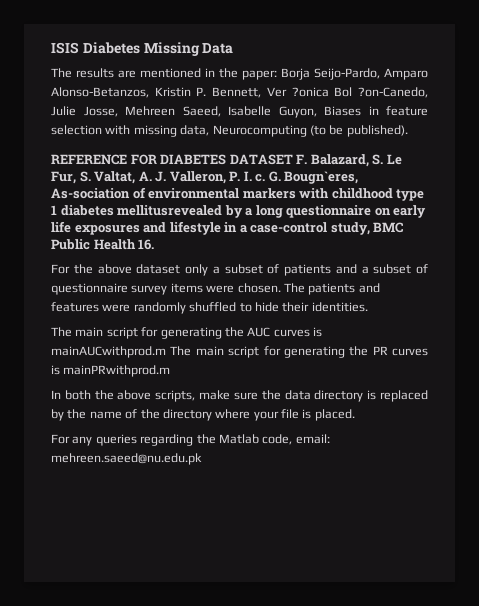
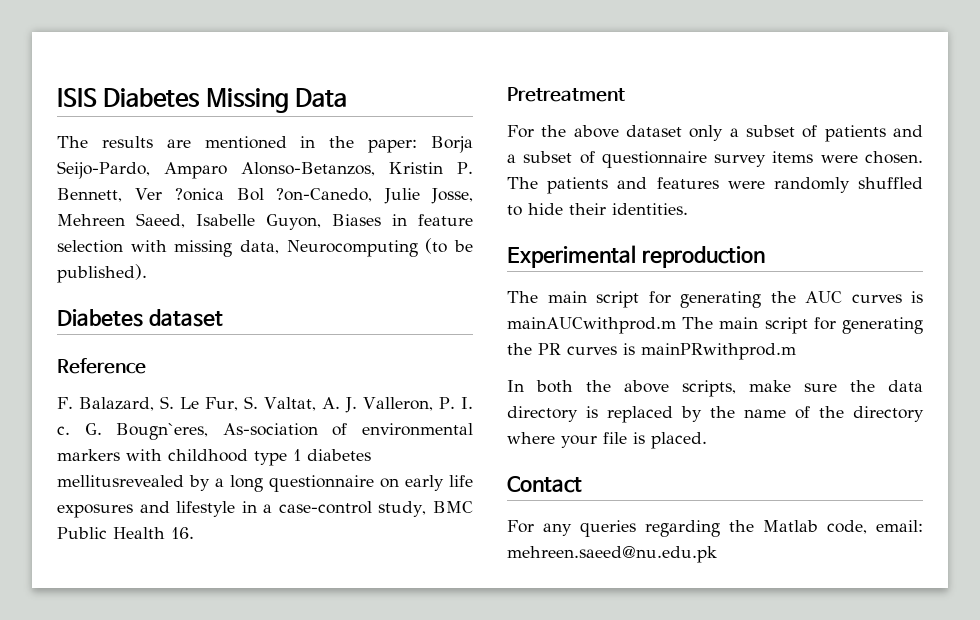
- REFERENCE FOR DIABETES DATASET F. Balazard, S. Le Fur, S. Valtat, A. J. Valleron, P. I. c.
+ Diabetes dataset
+ Reference
+ F. Balazard, S. Le Fur, S. Valtat, A. J. Valleron, P. I. c.
+ Pretreatment
+ Experimental reproduction
+ Contact

